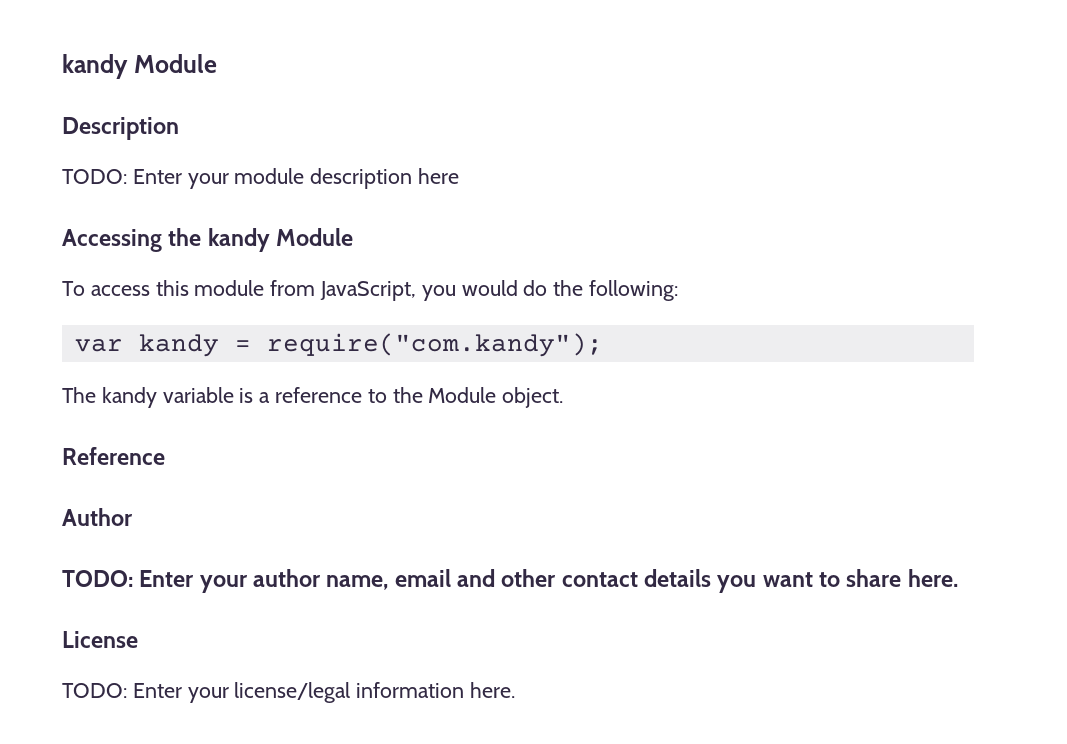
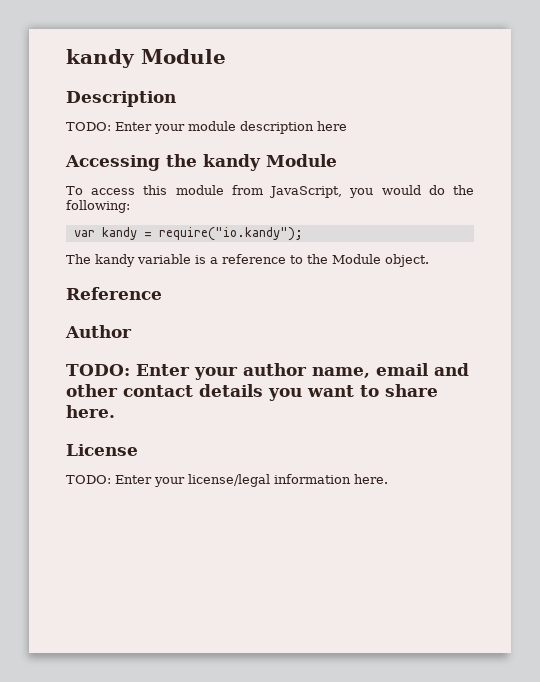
- var kandy = require("com.kandy");
+ var kandy = require("io.kandy");

